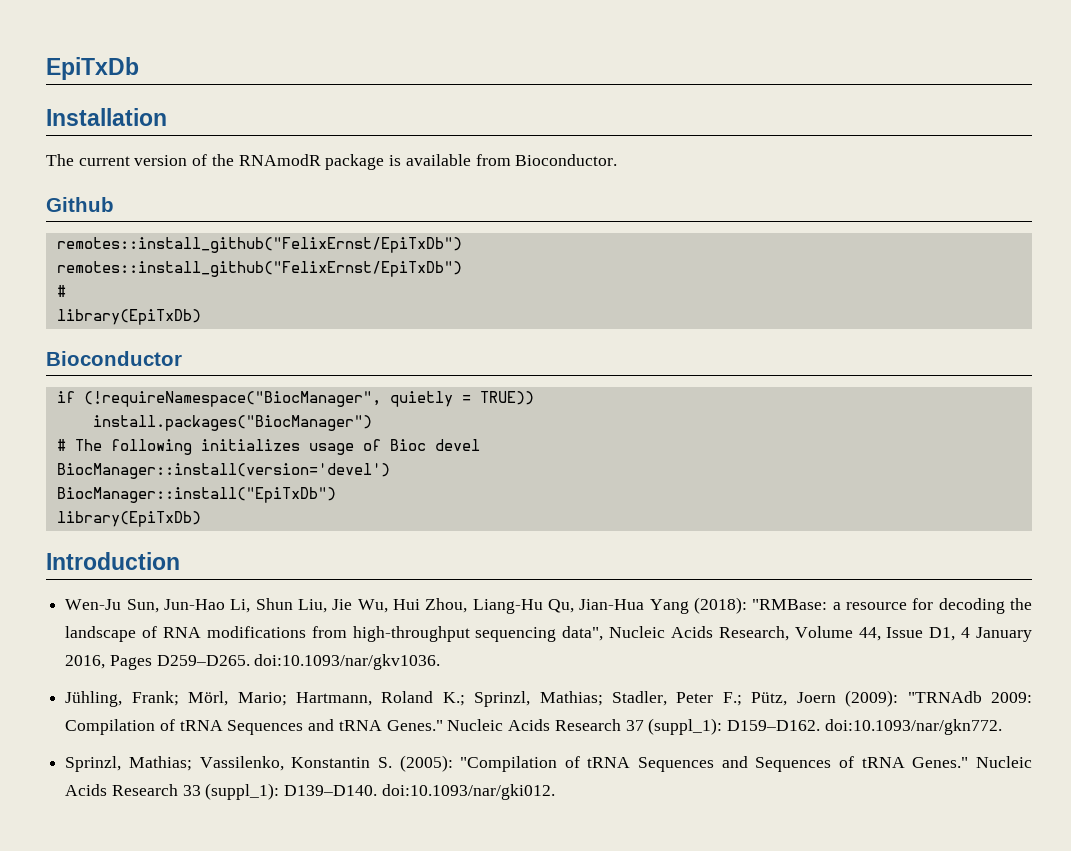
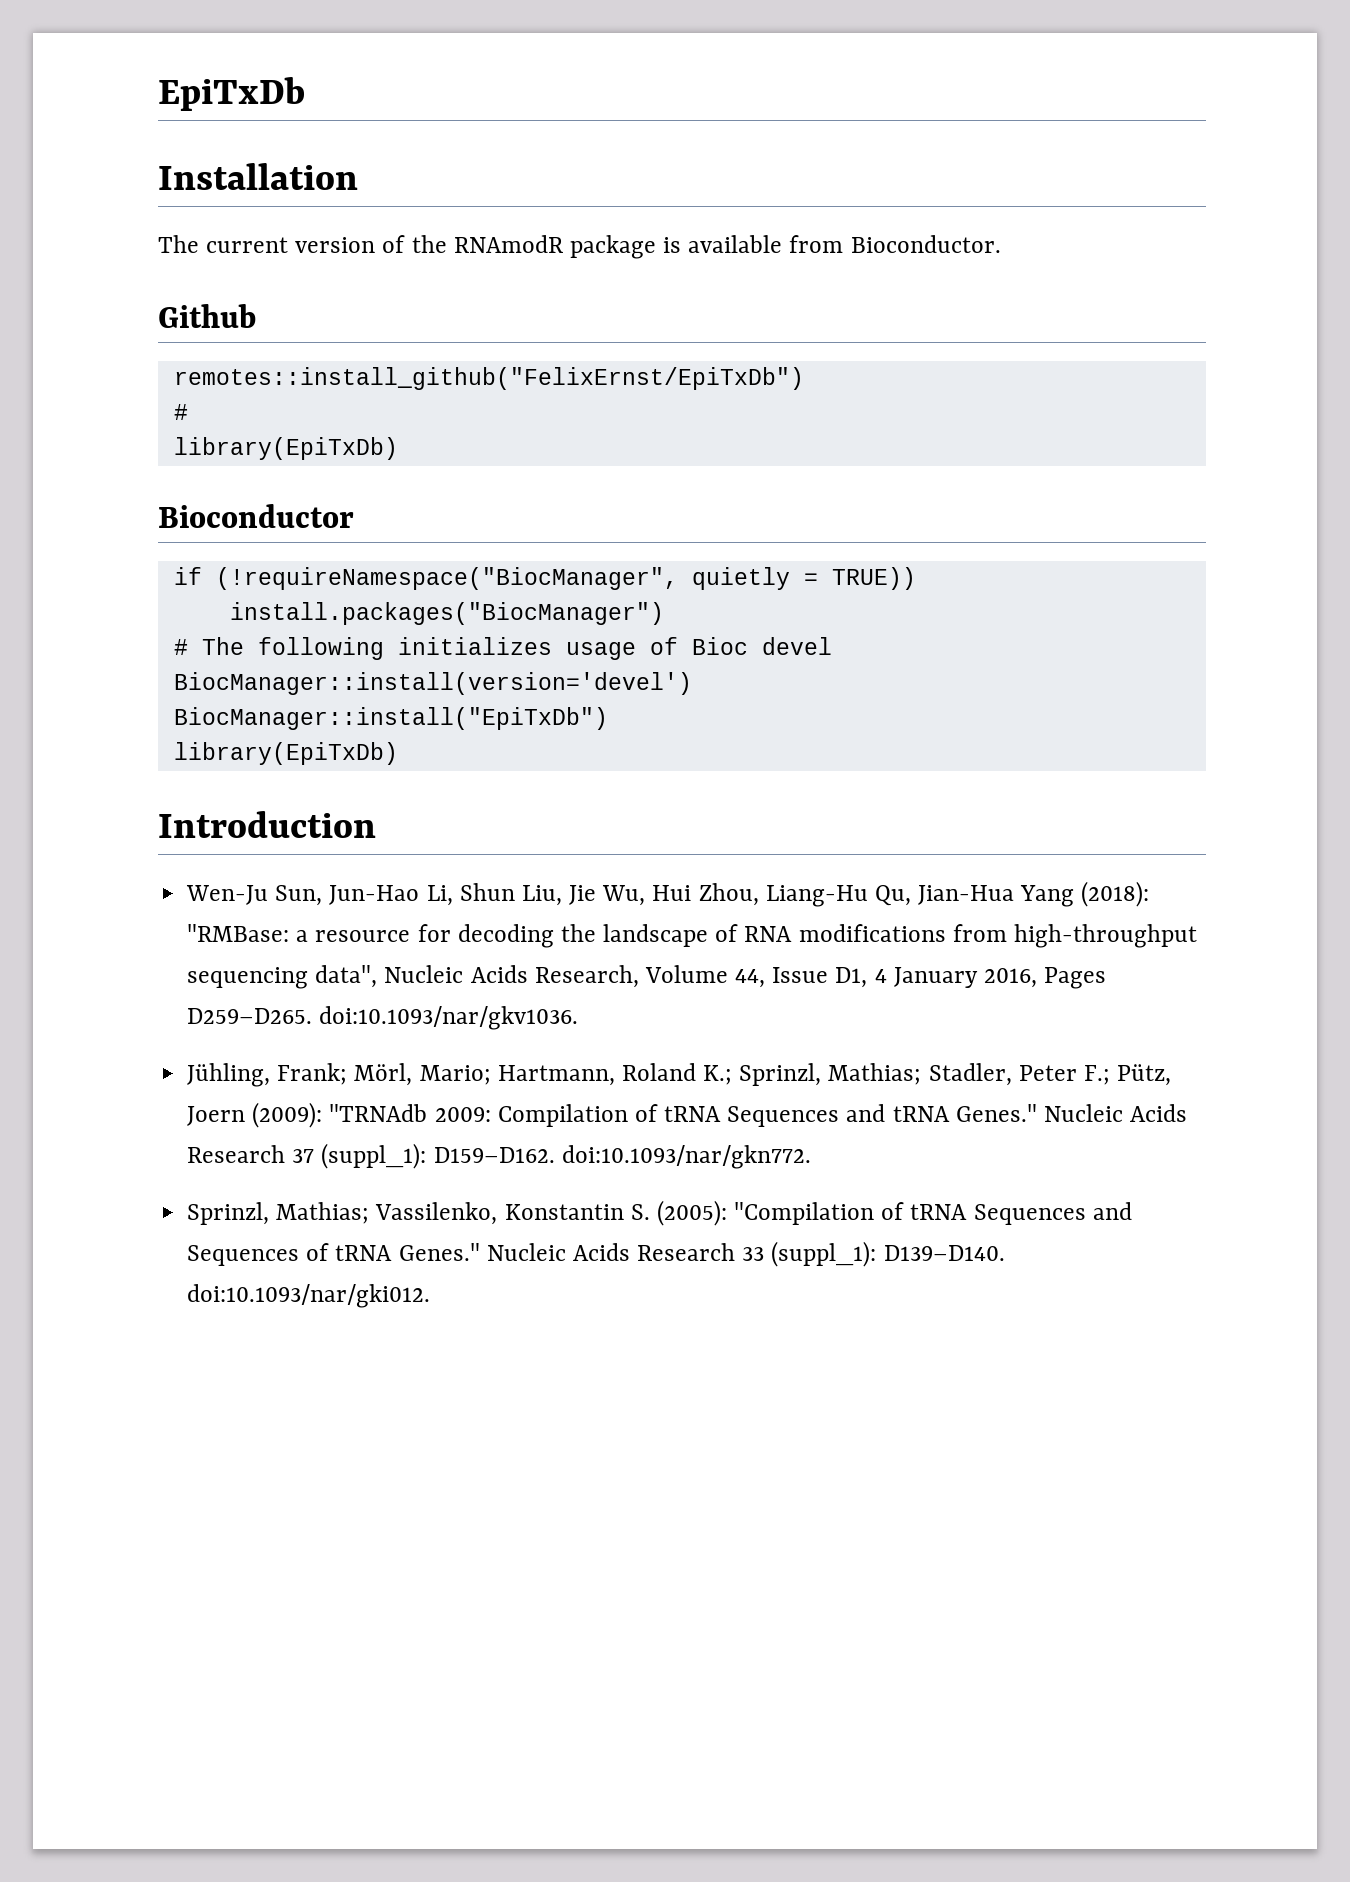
  Github
- remotes::install_github("FelixErnst/EpiTxDb")

